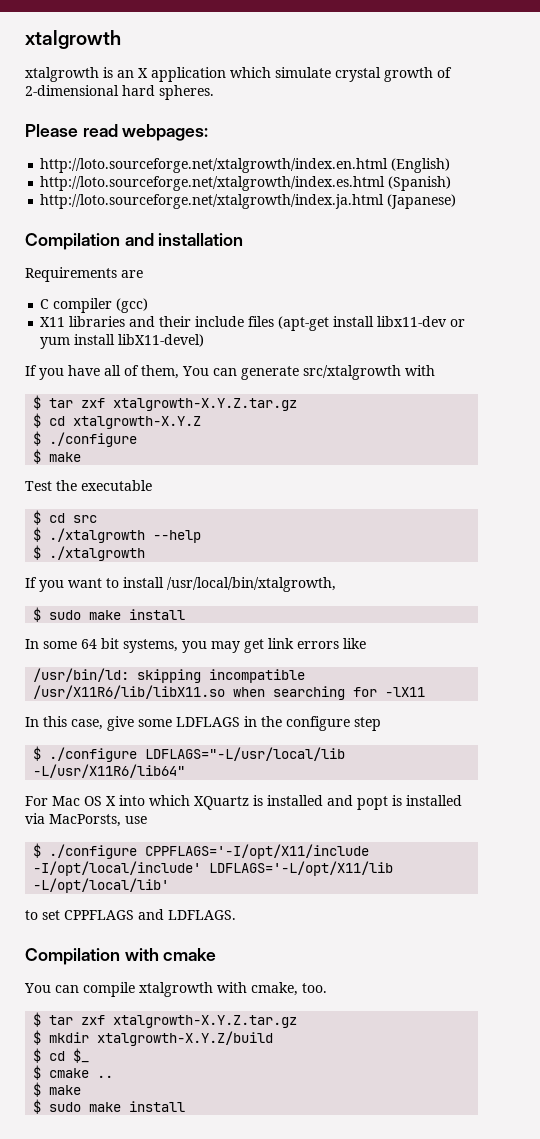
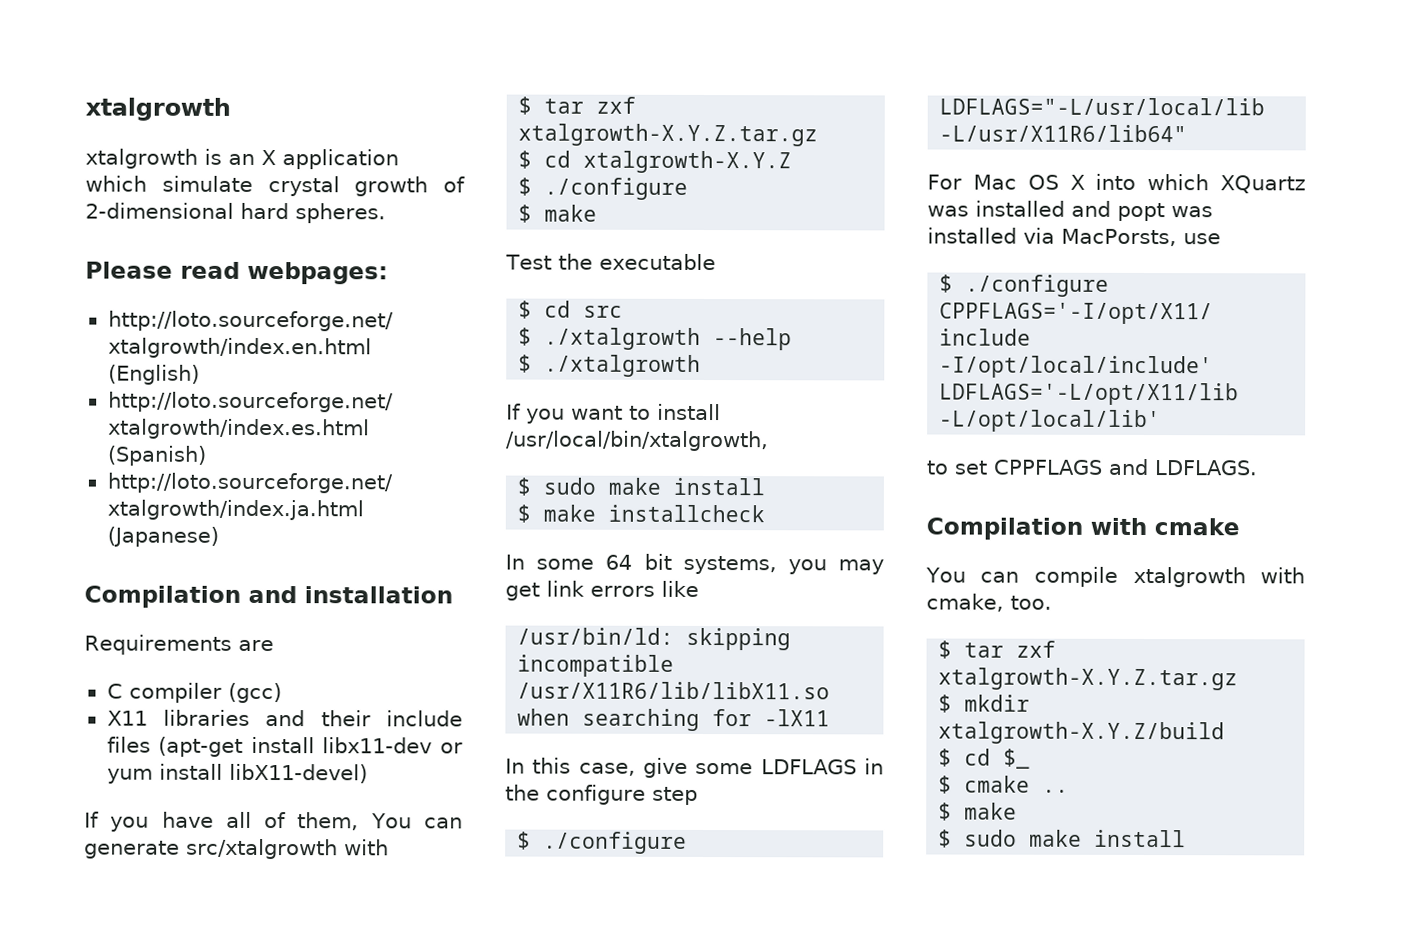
+ $ make installcheck
- For Mac OS X into which XQuartz is installed and popt is installed via MacPorsts, use
+ For Mac OS X into which XQuartz was installed and popt was installed via MacPorsts, use

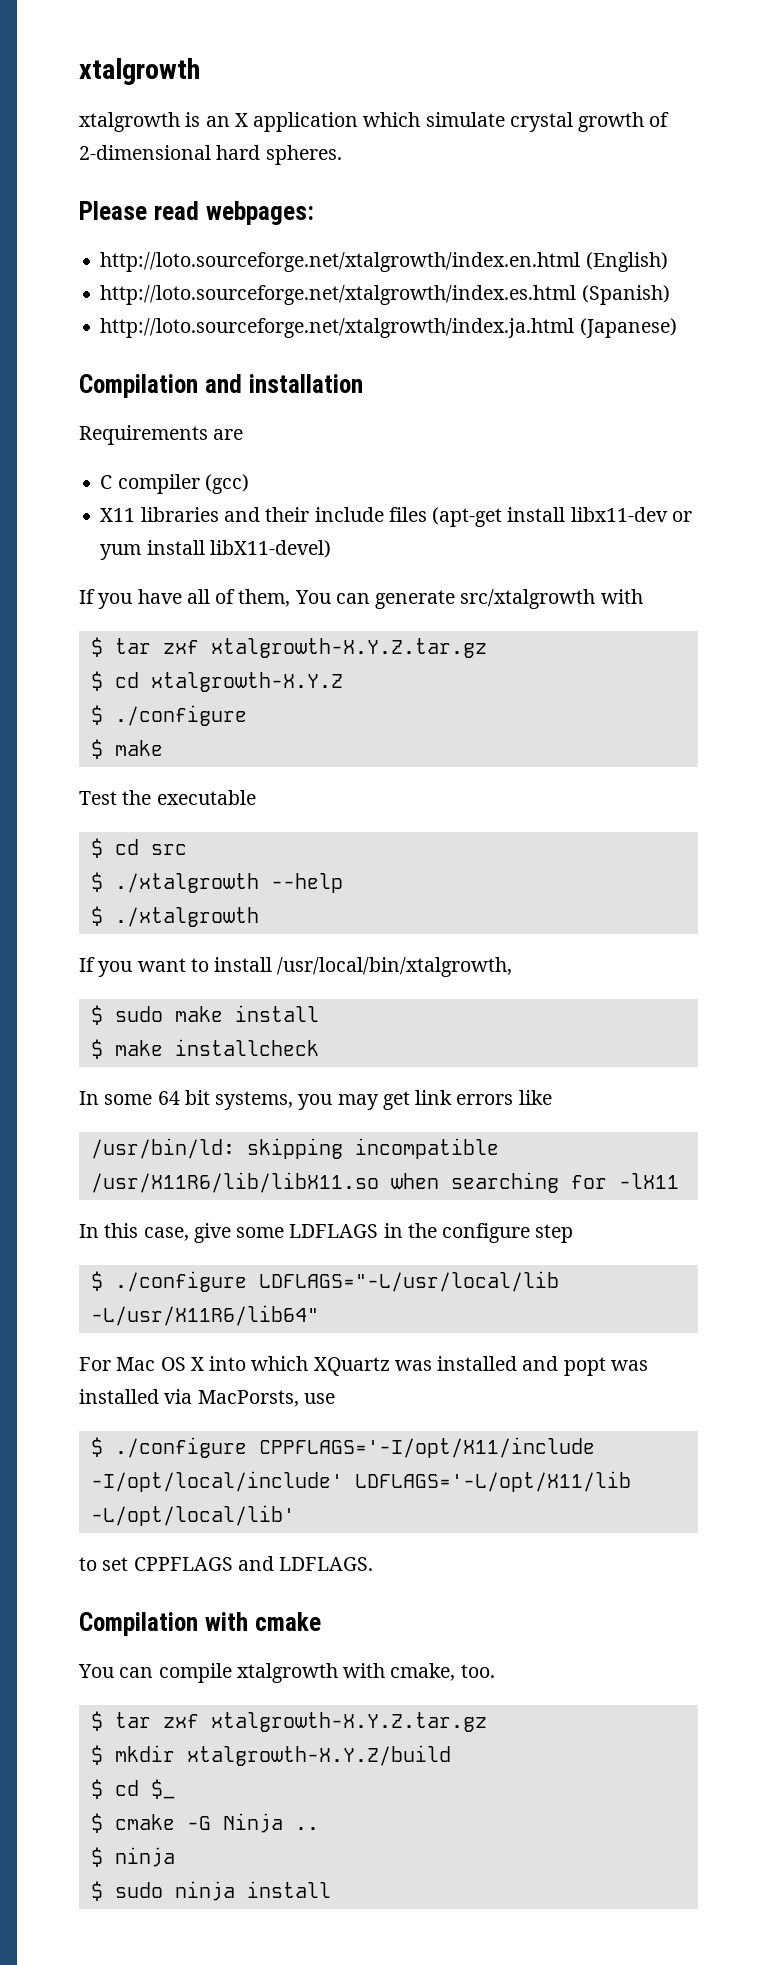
- $ cmake ..
- $ make
- $ sudo make install
+ $ cmake -G Ninja ..
+ $ ninja
+ $ sudo ninja install

